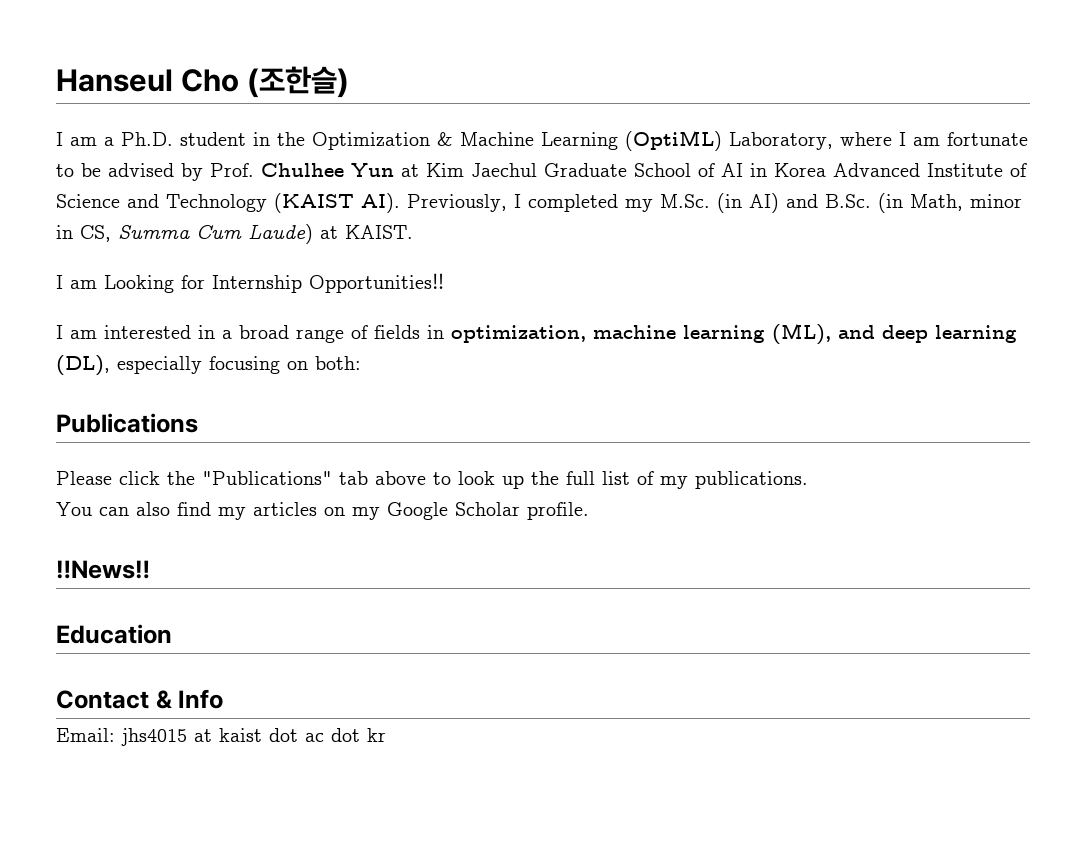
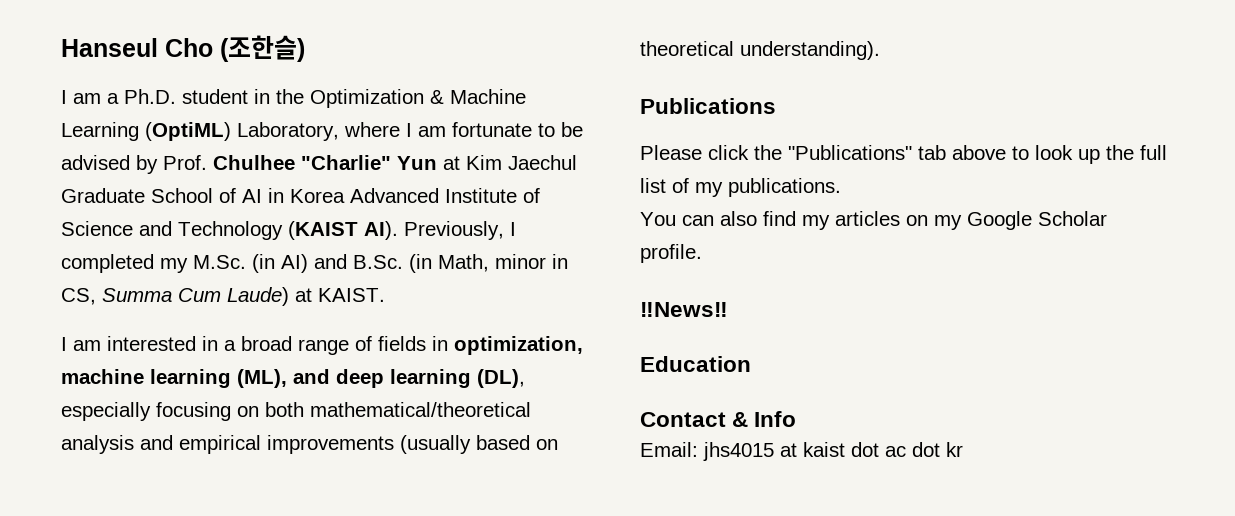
- I am a Ph.D. student in the Optimization & Machine Learning (OptiML) Laboratory, where I am fortunate to be advised by Prof. Chulhee Yun at Kim Jaechul Graduate School of AI in Korea Advanced Institute of Science and Technology (KAIST AI). Previously, I completed my M.Sc. (in AI) and B.Sc. (in Math, minor in CS, Summa Cum Laude) at KAIST.
+ I am a Ph.D. student in the Optimization & Machine Learning (OptiML) Laboratory, where I am fortunate to be advised by Prof. Chulhee "Charlie" Yun at Kim Jaechul Graduate School of AI in Korea Advanced Institute of Science and Technology (KAIST AI). Previously, I completed my M.Sc. (in AI) and B.Sc. (in Math, minor in CS, Summa Cum Laude) at KAIST.
- I am Looking for Internship Opportunities‼
- I am interested in a broad range of fields in optimization, machine learning (ML), and deep learning (DL), especially focusing on both:
+ I am interested in a broad range of fields in optimization, machine learning (ML), and deep learning (DL), especially focusing on both mathematical/theoretical analysis and empirical improvements (usually based on theoretical understanding).

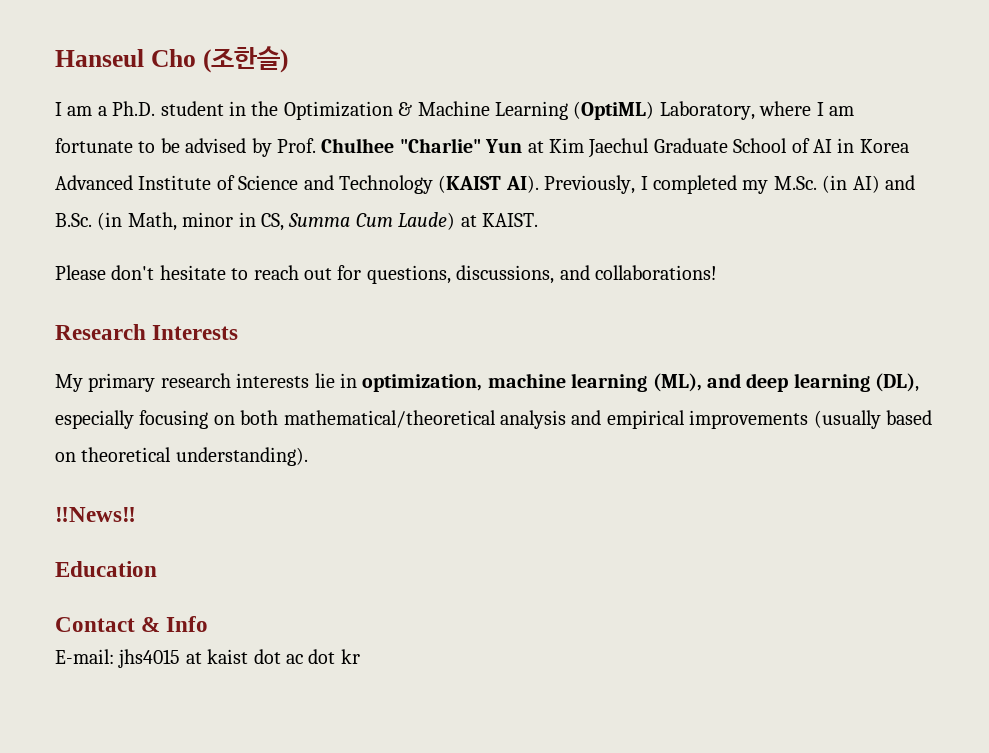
- I am interested in a broad range of fields in optimization, machine learning (ML), and deep learning (DL), especially focusing on both mathematical/theoretical analysis and empirical improvements (usually based on theoretical understanding).
+ Please don't hesitate to reach out for questions, discussions, and collaborations!
+ Research Interests
+ My primary research interests lie in optimization, machine learning (ML), and deep learning (DL), especially focusing on both mathematical/theoretical analysis and empirical improvements (usually based on theoretical understanding).
- Publications
- Please click the "Publications" tab above to look up the full list of my publications.
- You can also find my articles on my Google Scholar profile.
- Email: jhs4015 at kaist dot ac dot kr
+ E-mail: jhs4015 at kaist dot ac dot kr

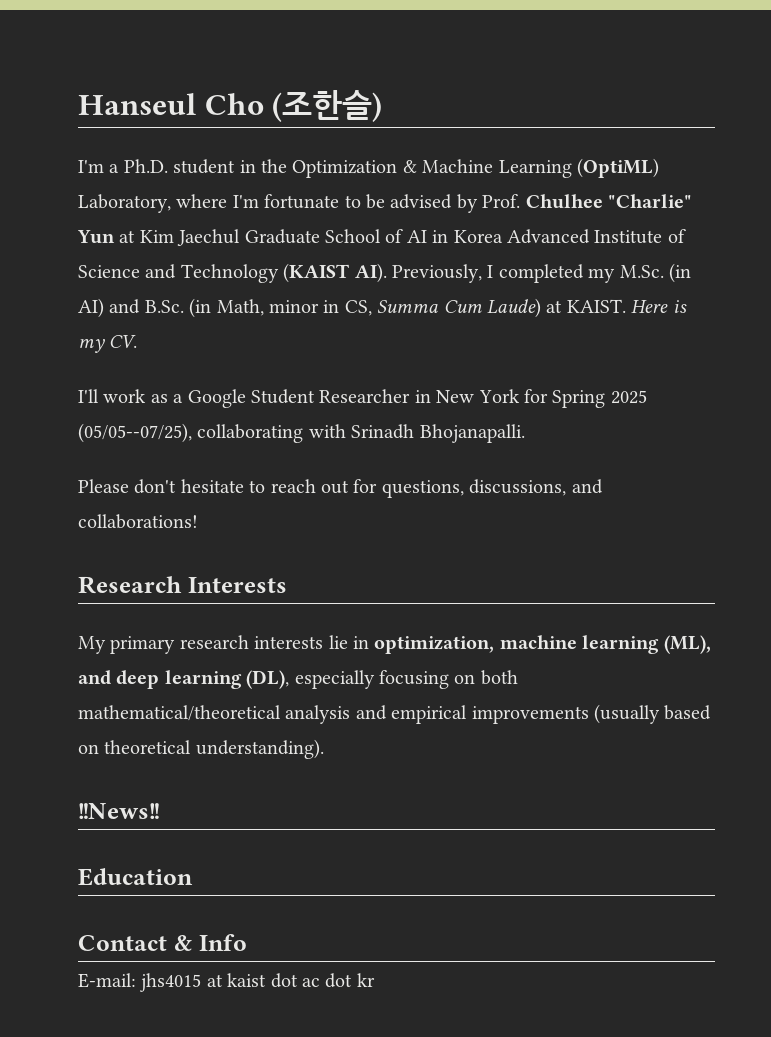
- I am a Ph.D. student in the Optimization & Machine Learning (OptiML) Laboratory, where I am fortunate to be advised by Prof. Chulhee "Charlie" Yun at Kim Jaechul Graduate School of AI in Korea Advanced Institute of Science and Technology (KAIST AI). Previously, I completed my M.Sc. (in AI) and B.Sc. (in Math, minor in CS, Summa Cum Laude) at KAIST.
+ I'm a Ph.D. student in the Optimization & Machine Learning (OptiML) Laboratory, where I'm fortunate to be advised by Prof. Chulhee "Charlie" Yun at Kim Jaechul Graduate School of AI in Korea Advanced Institute of Science and Technology (KAIST AI). Previously, I completed my M.Sc. (in AI) and B.Sc. (in Math, minor in CS, Summa Cum Laude) at KAIST. Here is my CV.
+ I'll work as a Google Student Researcher in New York for Spring 2025 (05/05--07/25), collaborating with Srinadh Bhojanapalli.

